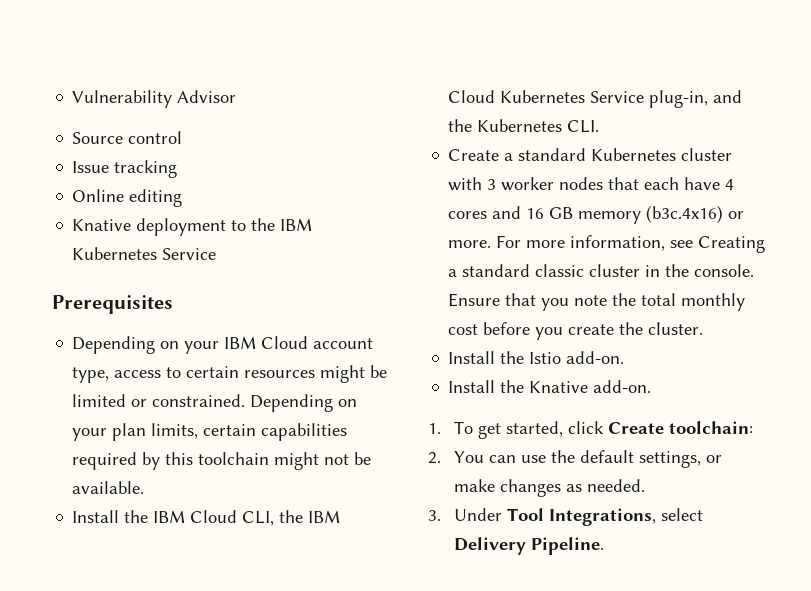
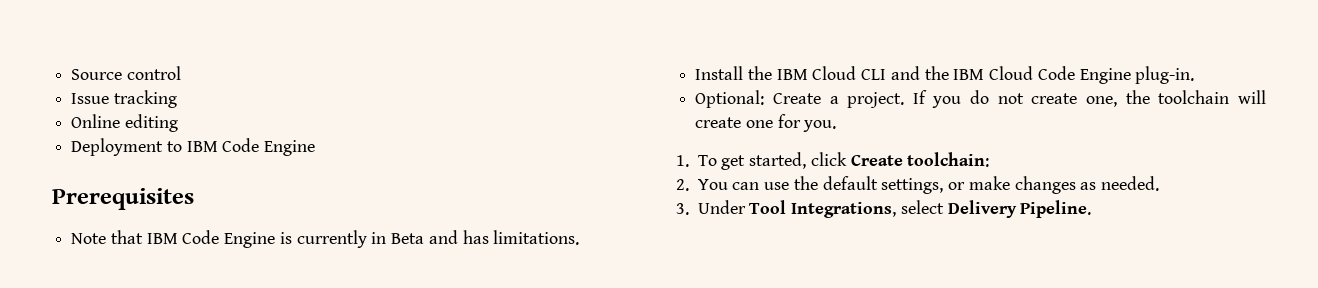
- Vulnerability Advisor
- Knative deployment to the IBM Kubernetes Service
+ Deployment to IBM Code Engine
  Prerequisites
- Depending on your IBM Cloud account type, access to certain resources might be limited or constrained. Depending on your plan limits, certain capabilities required by this toolchain might not be available.
+ Note that IBM Code Engine is currently in Beta and has limitations.
- Install the IBM Cloud CLI, the IBM Cloud Kubernetes Service plug-in, and the Kubernetes CLI.
- Create a standard Kubernetes cluster with 3 worker nodes that each have 4 cores and 16 GB memory (b3c.4x16) or more. For more information, see Creating a standard classic cluster in the console. Ensure that you note the total monthly cost before you create the cluster.
- Install the Istio add-on.
- Install the Knative add-on.
+ Install the IBM Cloud CLI and the IBM Cloud Code Engine plug-in.
+ Optional: Create a project. If you do not create one, the toolchain will create one for you.

